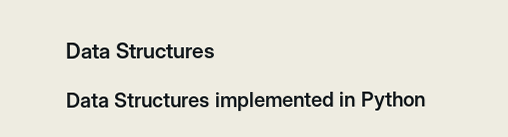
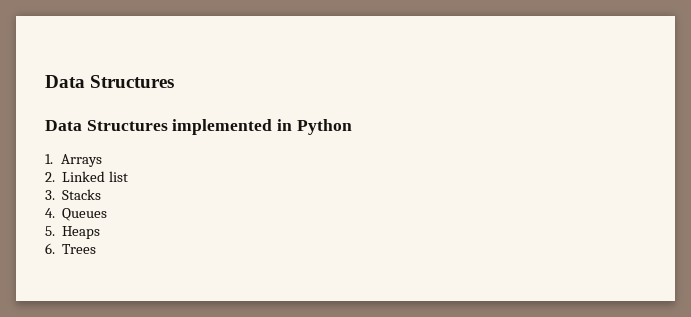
+ 1. Arrays
+ 2. Linked list
+ 3. Stacks
+ 4. Queues
+ 5. Heaps
+ 6. Trees

